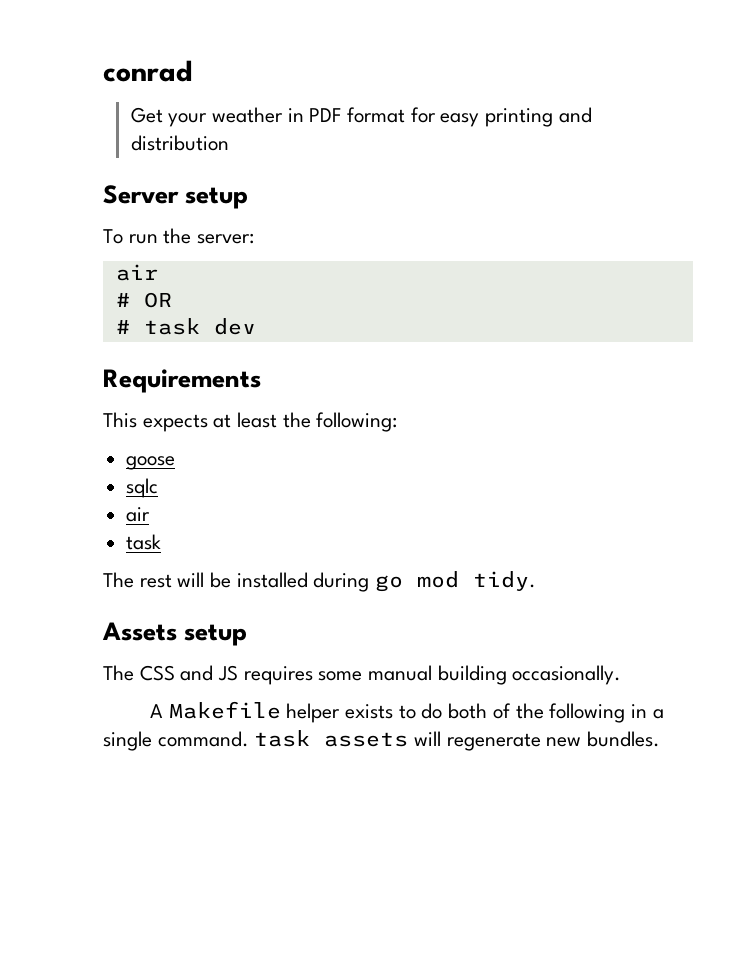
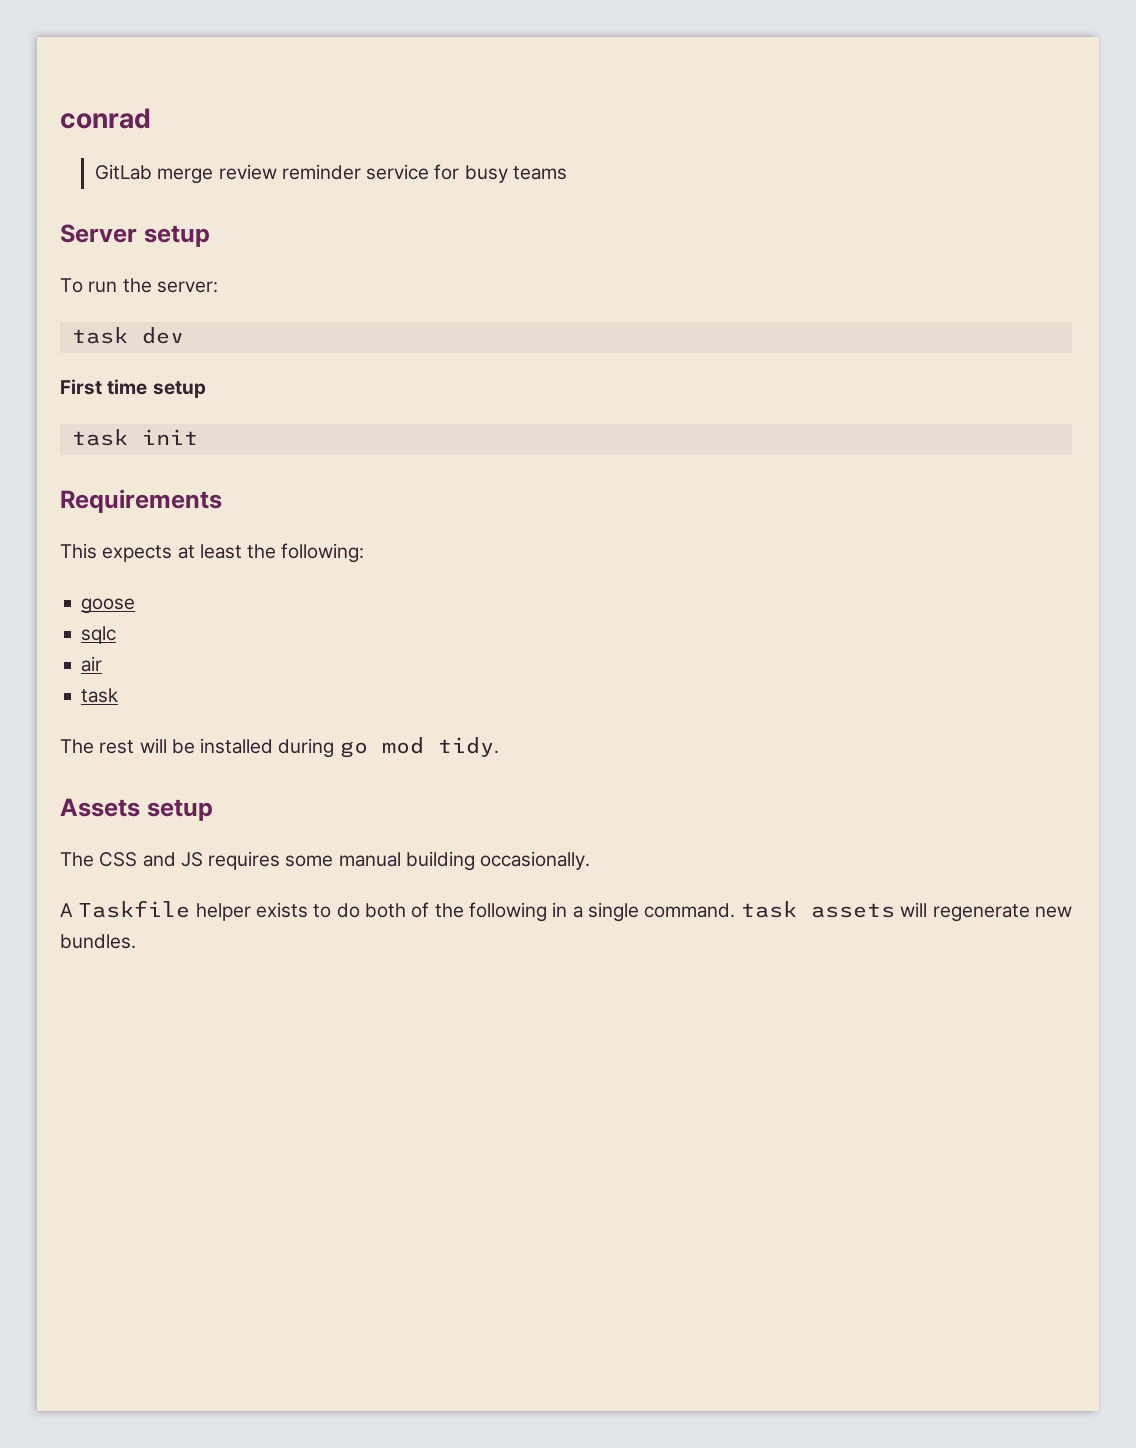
- Get your weather in PDF format for easy printing and distribution
+ GitLab merge review reminder service for busy teams
  To run the server:
- air
- # OR
- # task dev
+ task dev
+ First time setup
+ task init
- A Makefile helper exists to do both of the following in a single command. task assets will regenerate new bundles.
+ A Taskfile helper exists to do both of the following in a single command. task assets will regenerate new bundles.

